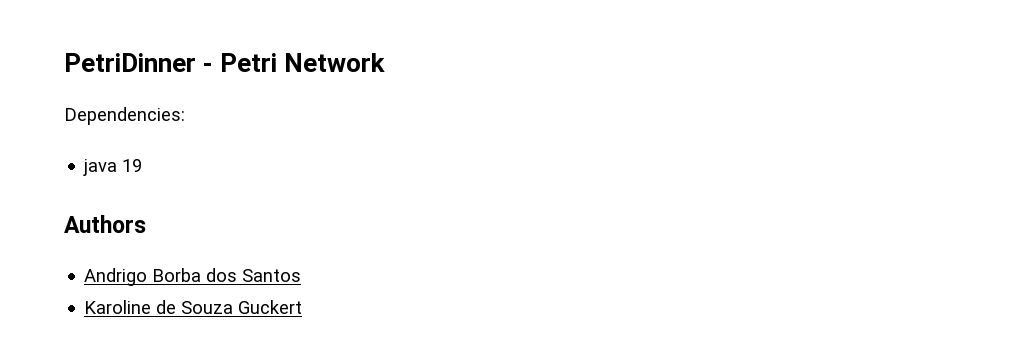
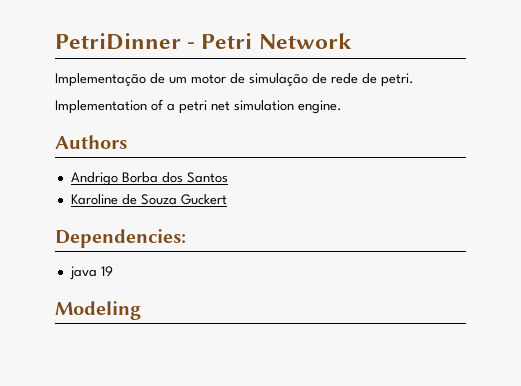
- Dependencies:
- java 19
+ Implementação de um motor de simulação de rede de petri.
+ Implementation of a petri net simulation engine.
+ Dependencies:
+ java 19
+ Modeling

